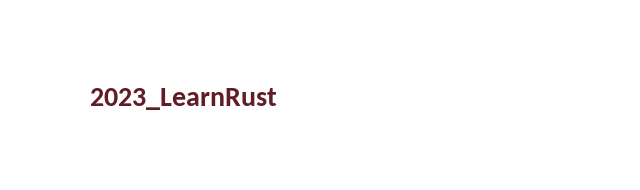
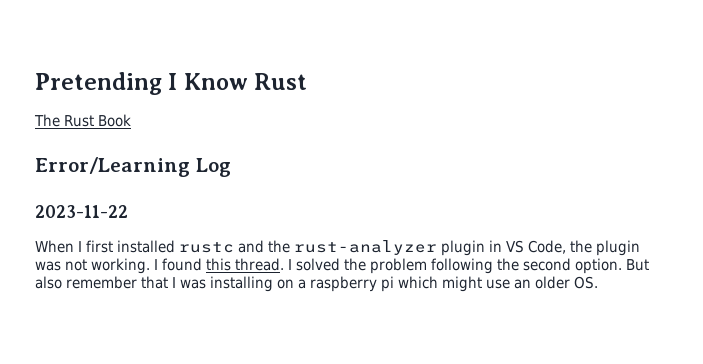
- 2023_LearnRust
+ Pretending I Know Rust
+ The Rust Book
+ Error/Learning Log
+ 2023-11-22
+ When I first installed rustc and the rust-analyzer plugin in VS Code, the plugin was not working. I found this thread. I solved the problem following the second option. But also remember that I was installing on a raspberry pi which might use an older OS.

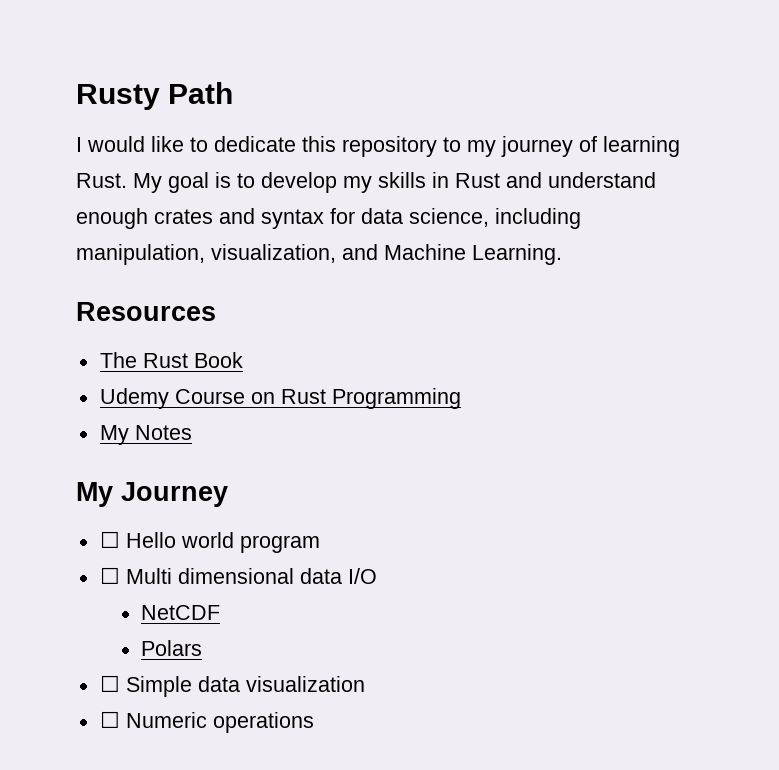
- Pretending I Know Rust
+ Rusty Path
+ I would like to dedicate this repository to my journey of learning Rust. My goal is to develop my skills in Rust and understand enough crates and syntax for data science, including manipulation, visualization, and Machine Learning.
+ Resources
  The Rust Book
- Error/Learning Log
- 2023-11-22
- When I first installed rustc and the rust-analyzer plugin in VS Code, the plugin was not working. I found this thread. I solved the problem following the second option. But also remember that I was installing on a raspberry pi which might use an older OS.
+ Udemy Course on Rust Programming
+ My Notes
+ My Journey
+ ☐ Hello world program
+ ☐ Multi dimensional data I/O
+ NetCDF
+ Polars
+ ☐ Simple data visualization
+ ☐ Numeric operations

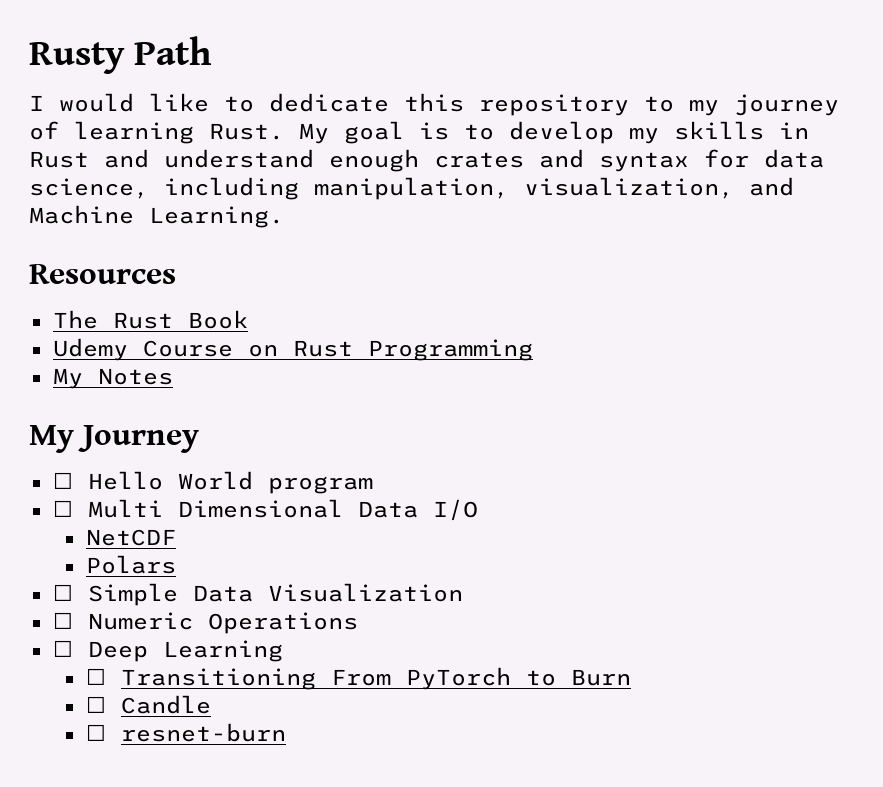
- ☐ Hello world program
+ ☐ Hello World program
- ☐ Multi dimensional data I/O
+ ☐ Multi Dimensional Data I/O
- ☐ Simple data visualization
+ ☐ Simple Data Visualization
- ☐ Numeric operations
+ ☐ Numeric Operations
+ ☐ Deep Learning
+ ☐ Transitioning From PyTorch to Burn
+ ☐ Candle
+ ☐ resnet-burn

